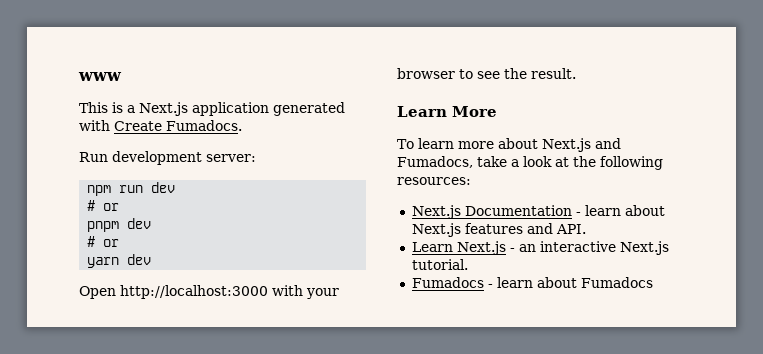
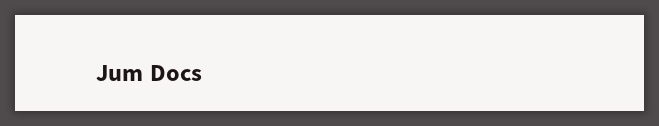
- www
- This is a Next.js application generated with Create Fumadocs.
- Run development server:
- npm run dev
- # or
- pnpm dev
- # or
- yarn dev
- Open http://localhost:3000 with your browser to see the result.
- Learn More
- To learn more about Next.js and Fumadocs, take a look at the following resources:
- Next.js Documentation - learn about Next.js features and API.
- Learn Next.js - an interactive Next.js tutorial.
- Fumadocs - learn about Fumadocs
+ Jum Docs

